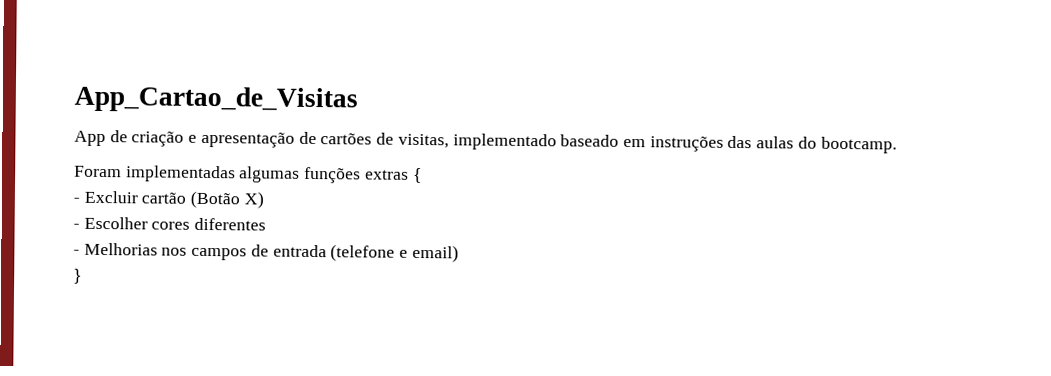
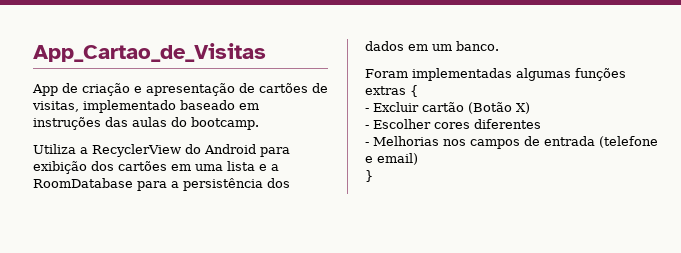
+ Utiliza a RecyclerView do Android para exibição dos cartões em uma lista e a RoomDatabase para a persistência dos dados em um banco.

